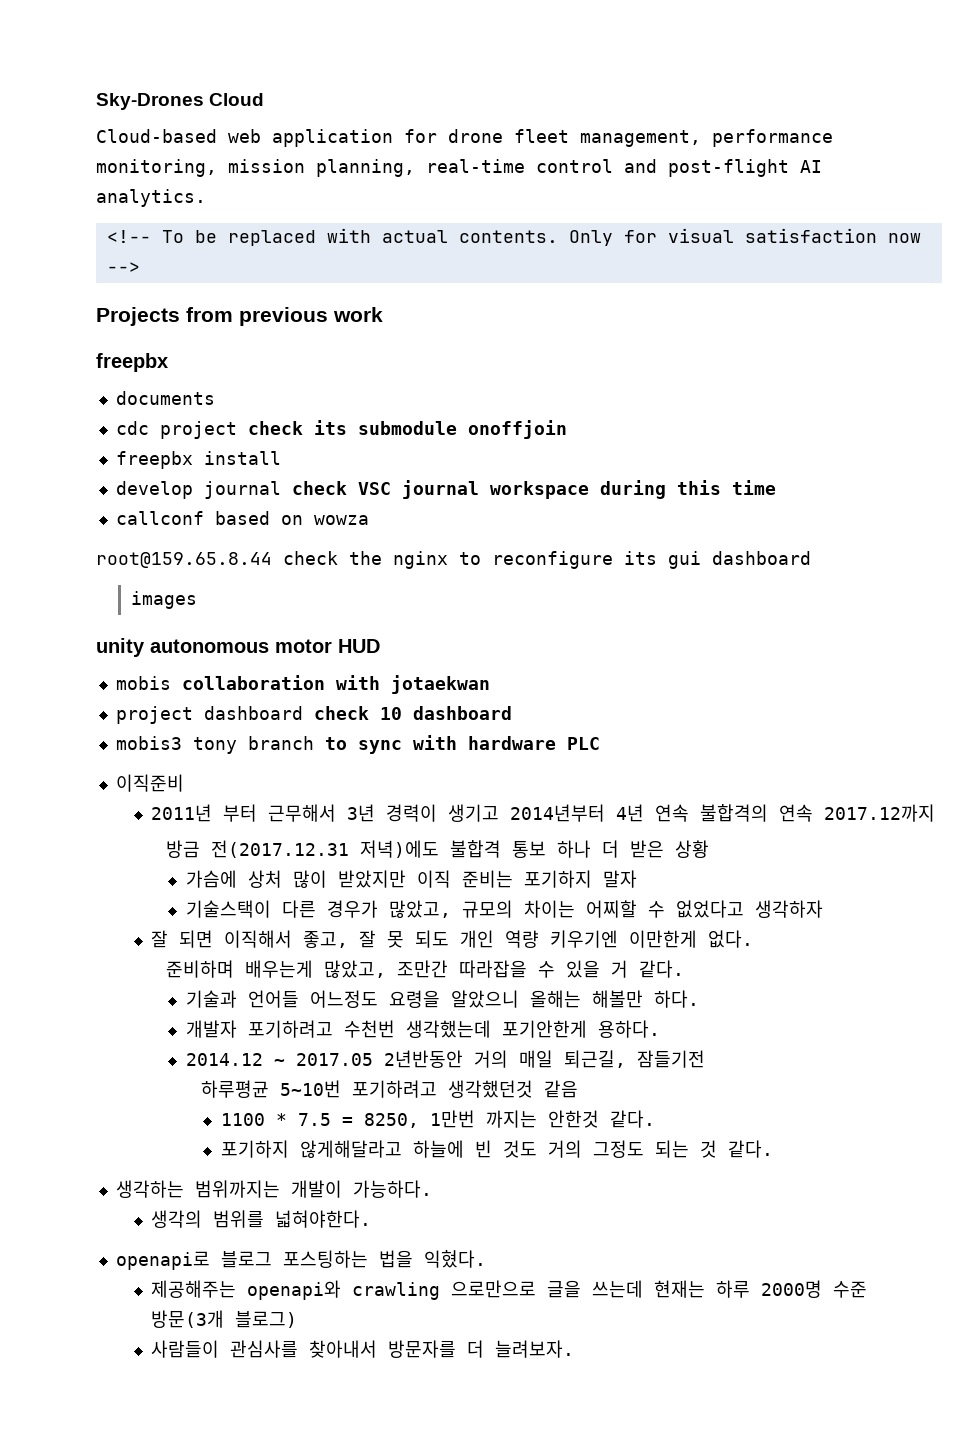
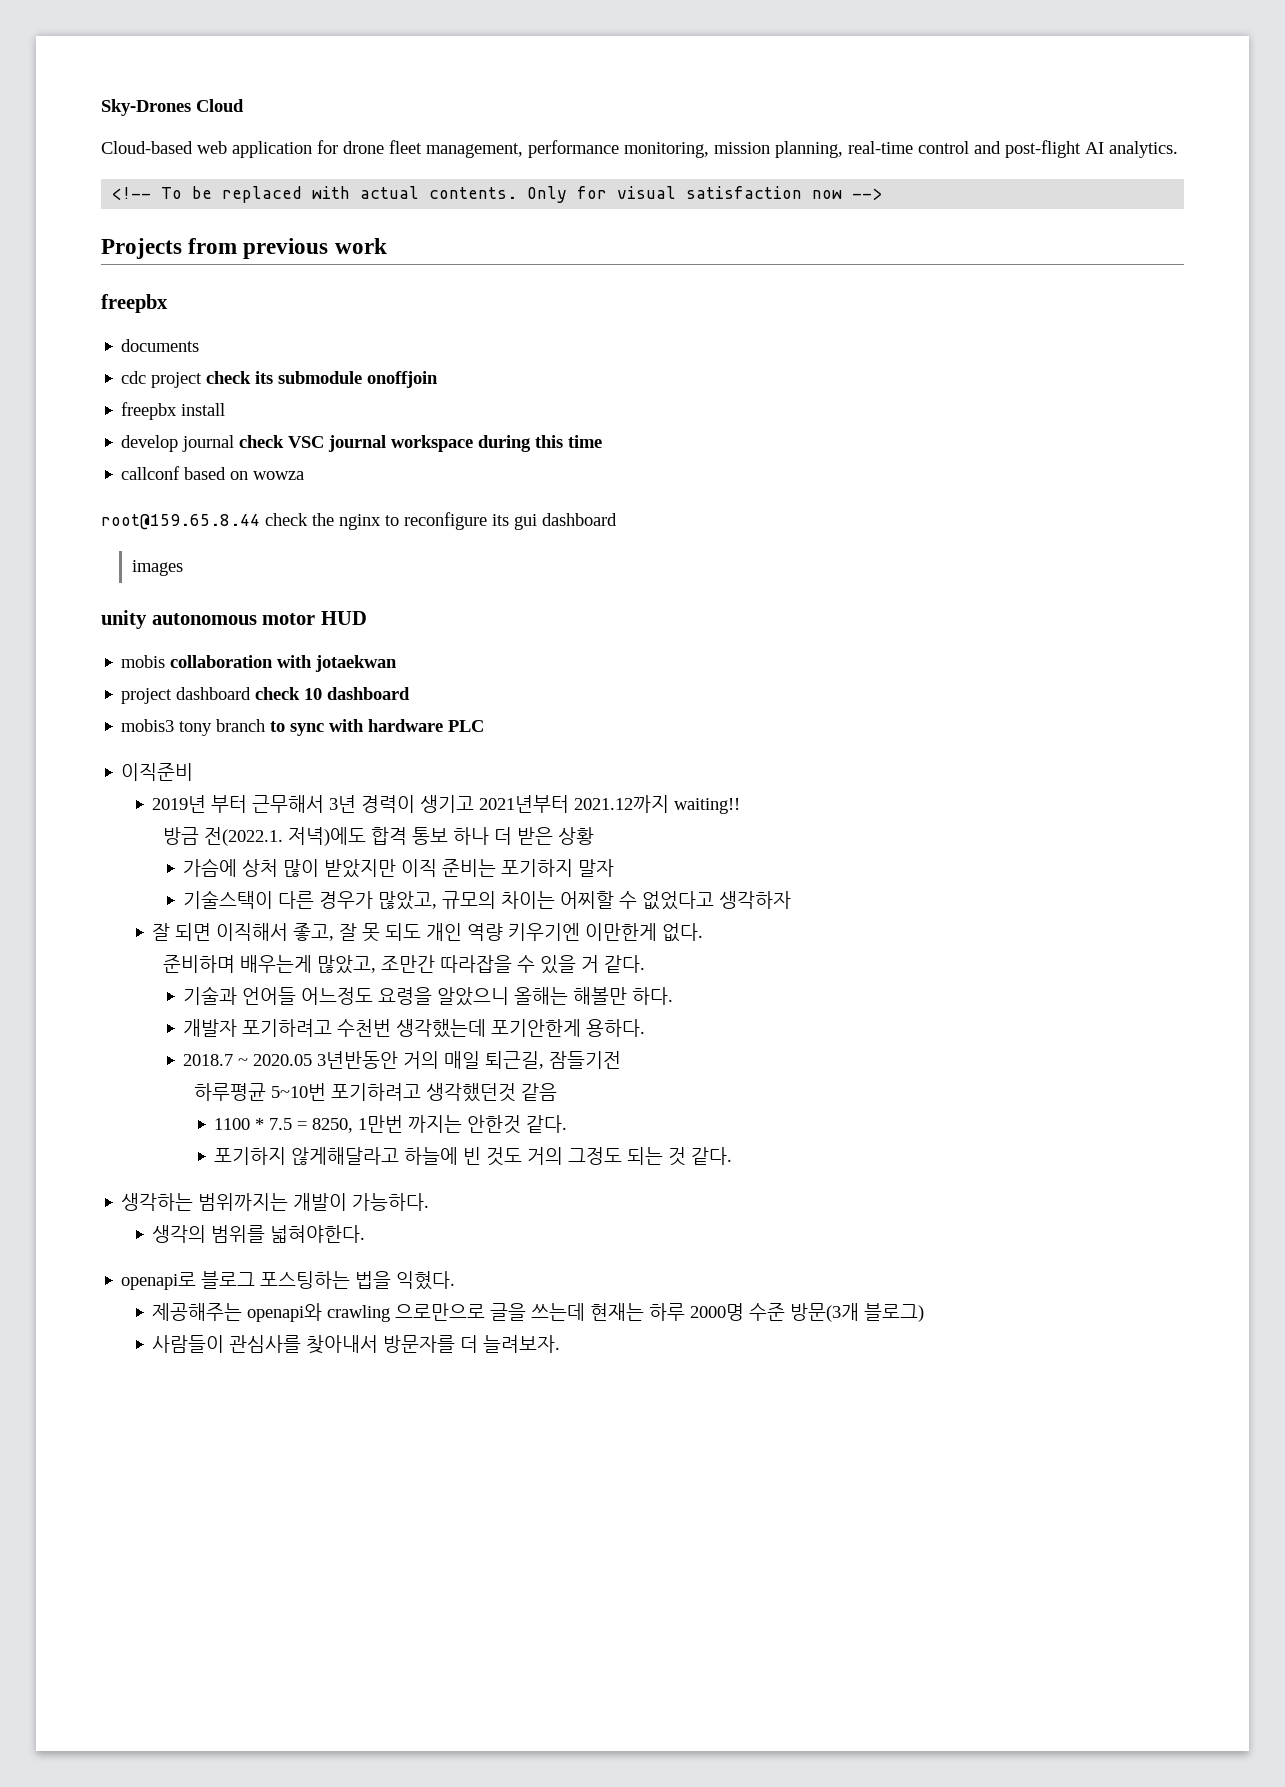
- 2011년 부터 근무해서 3년 경력이 생기고 2014년부터 4년 연속 불합격의 연속 2017.12까지
- 방금 전(2017.12.31 저녁)에도 불합격 통보 하나 더 받은 상황
+ 2019년 부터 근무해서 3년 경력이 생기고 2021년부터 2021.12까지 waiting!!
+ 방금 전(2022.1. 저녁)에도 합격 통보 하나 더 받은 상황
- 2014.12 ~ 2017.05 2년반동안 거의 매일 퇴근길, 잠들기전
+ 2018.7 ~ 2020.05 3년반동안 거의 매일 퇴근길, 잠들기전

